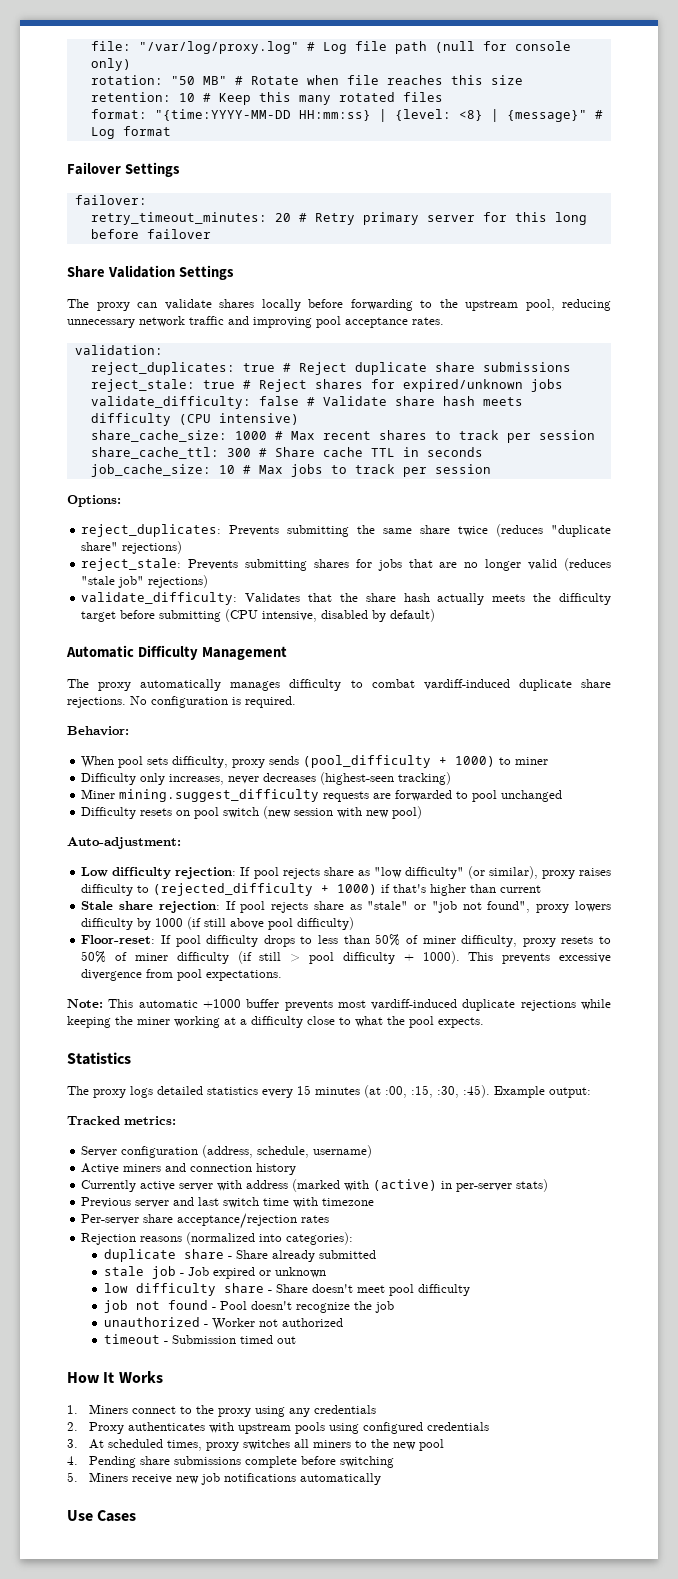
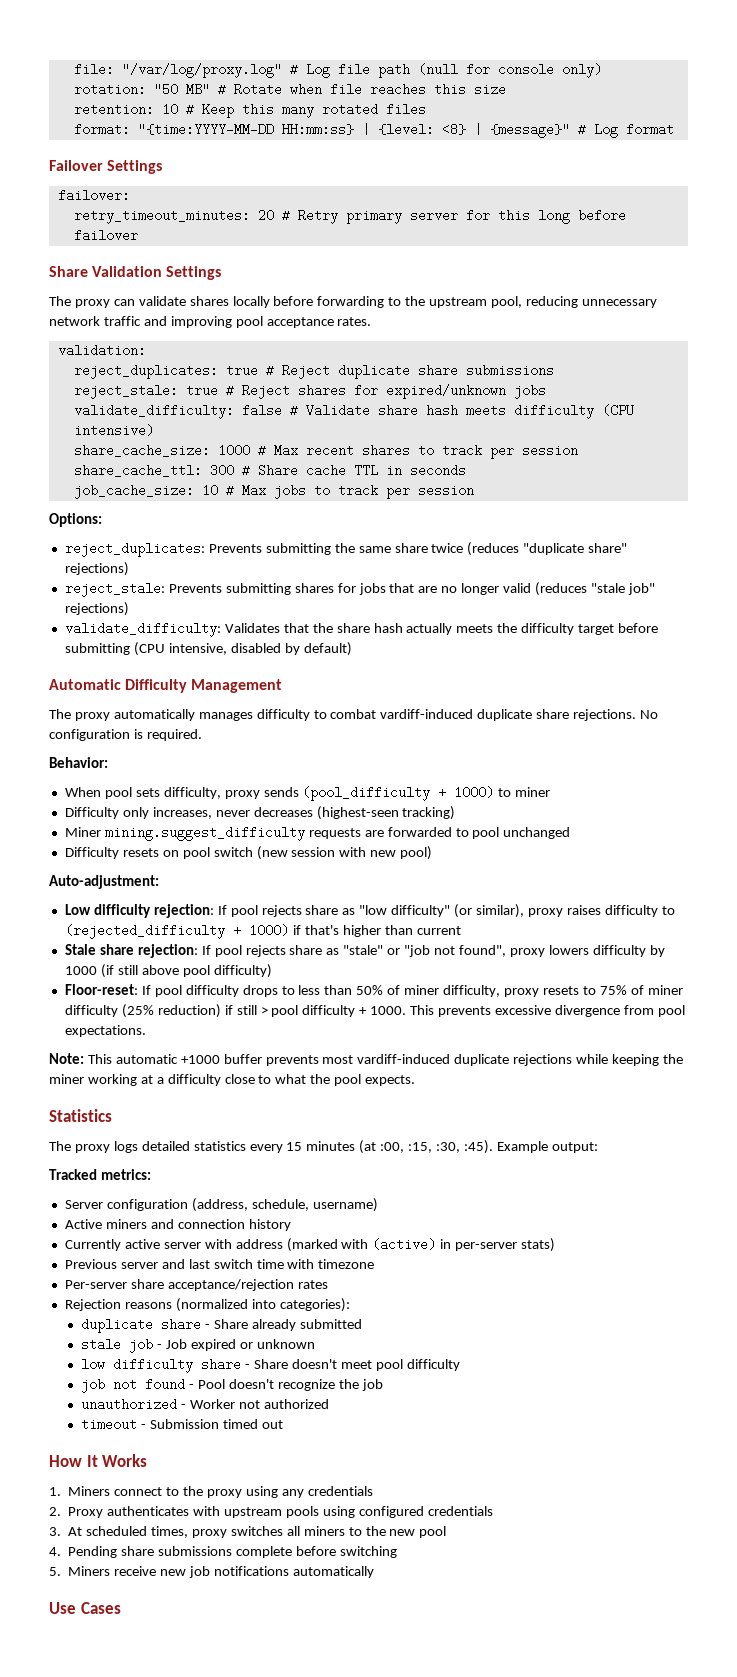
- Floor-reset: If pool difficulty drops to less than 50% of miner difficulty, proxy resets to 50% of miner difficulty (if still > pool difficulty + 1000).
+ Floor-reset: If pool difficulty drops to less than 50% of miner difficulty, proxy resets to 75% of miner difficulty (25% reduction) if still > pool difficulty + 1000.

